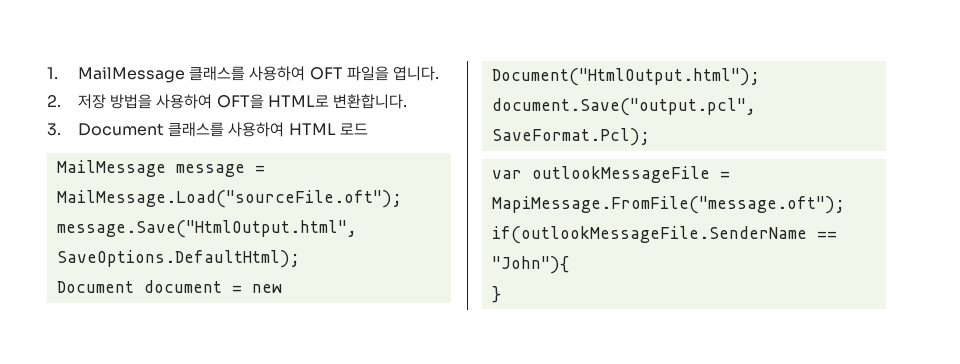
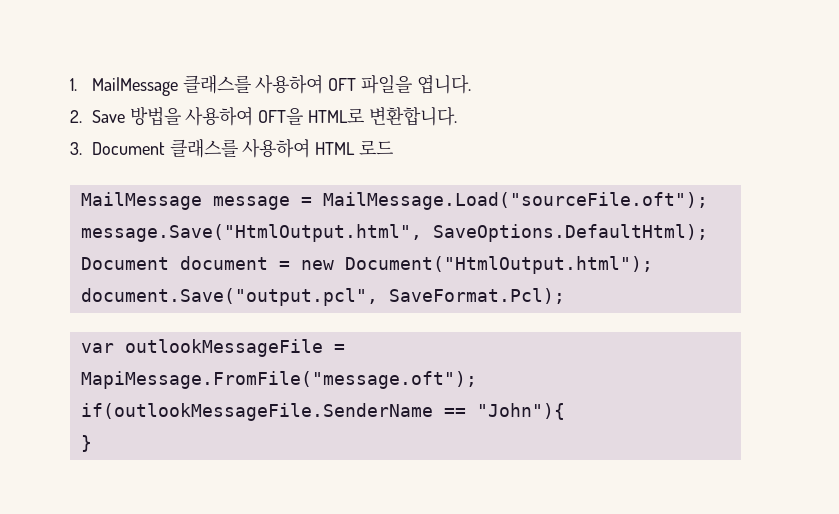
- 2. 저장 방법을 사용하여 OFT을 HTML로 변환합니다.
+ 2. Save 방법을 사용하여 OFT을 HTML로 변환합니다.

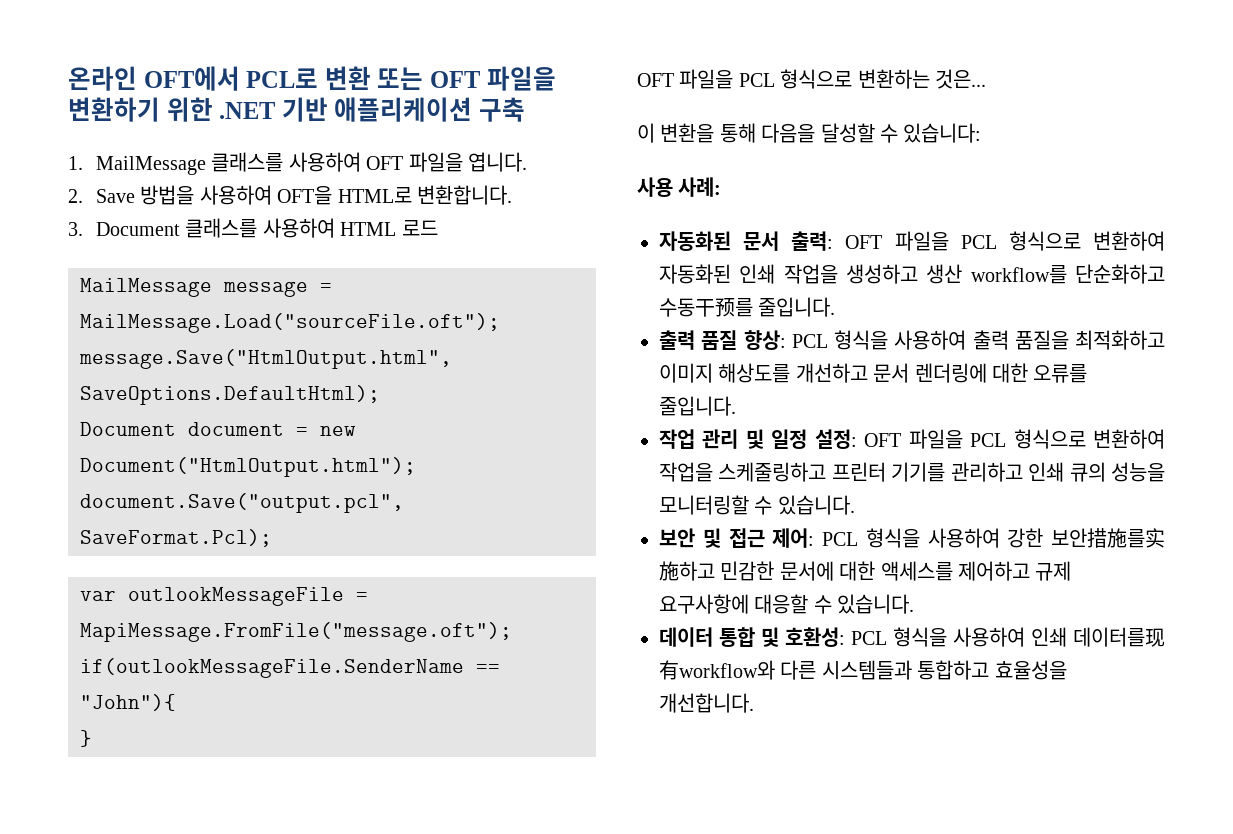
+ 온라인 OFT에서 PCL로 변환 또는 OFT 파일을 변환하기 위한 .NET 기반 애플리케이션 구축
+ OFT 파일을 PCL 형식으로 변환하는 것은...
+ 이 변환을 통해 다음을 달성할 수 있습니다:
+ 사용 사례:
+ 자동화된 문서 출력: OFT 파일을 PCL 형식으로 변환하여 자동화된 인쇄 작업을 생성하고 생산 workflow를 단순화하고 수동干预를 줄입니다.
+ 출력 품질 향상: PCL 형식을 사용하여 출력 품질을 최적화하고 이미지 해상도를 개선하고 문서 렌더링에 대한 오류를 줄입니다.
+ 작업 관리 및 일정 설정: OFT 파일을 PCL 형식으로 변환하여 작업을 스케줄링하고 프린터 기기를 관리하고 인쇄 큐의 성능을 모니터링할 수 있습니다.
+ 보안 및 접근 제어: PCL 형식을 사용하여 강한 보안措施를实施하고 민감한 문서에 대한 액세스를 제어하고 규제 요구사항에 대응할 수 있습니다.
+ 데이터 통합 및 호환성: PCL 형식을 사용하여 인쇄 데이터를现有workflow와 다른 시스템들과 통합하고 효율성을 개선합니다.

